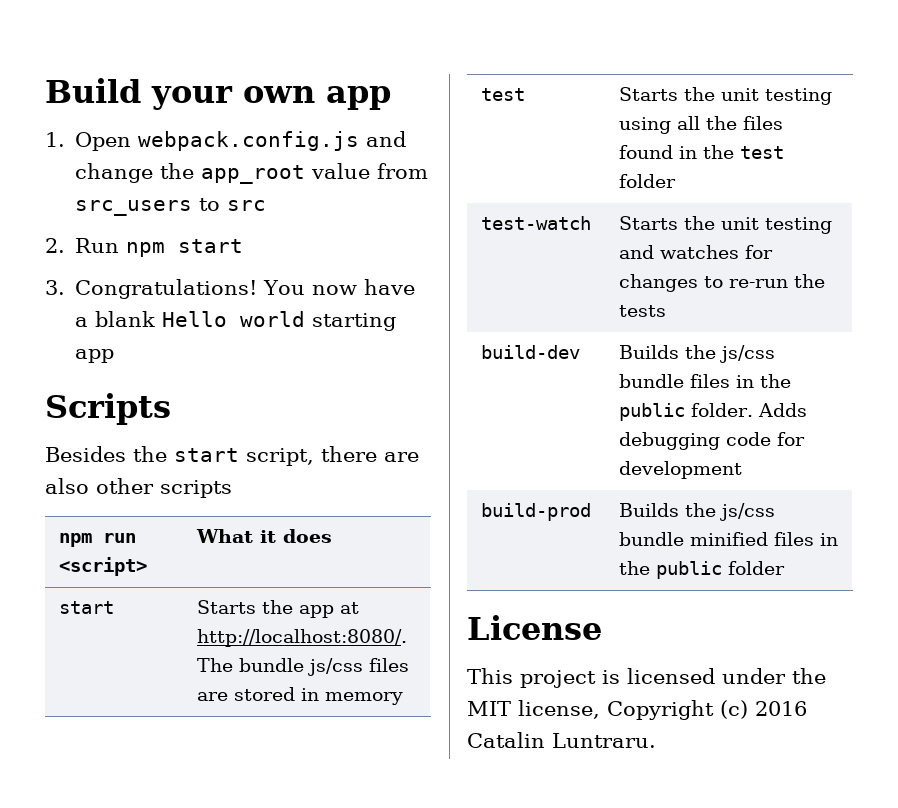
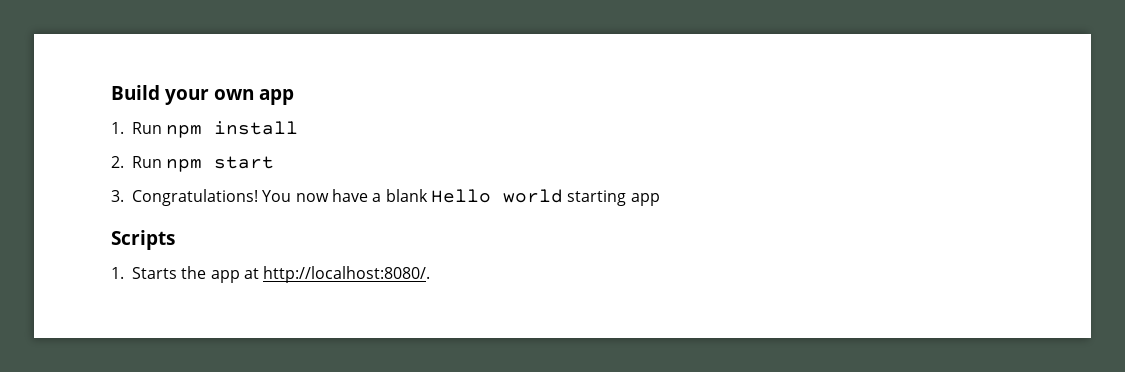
- 1. Open webpack.config.js and change the app_root value from src_users to src
+ 1. Run npm install
- Besides the start script, there are also other scripts
- npm run <script> | What it does
- start | Starts the app at http://localhost:8080/. The bundle js/css files are stored in memory
- test | Starts the unit testing using all the files found in the test folder
- test-watch | Starts the unit testing and watches for changes to re-run the tests
- build-dev | Builds the js/css bundle files in the public folder. Adds debugging code for development
- build-prod | Builds the js/css bundle minified files in the public folder
- License
- This project is licensed under the MIT license, Copyright (c) 2016 Catalin Luntraru.
+ 1. Starts the app at http://localhost:8080/.

